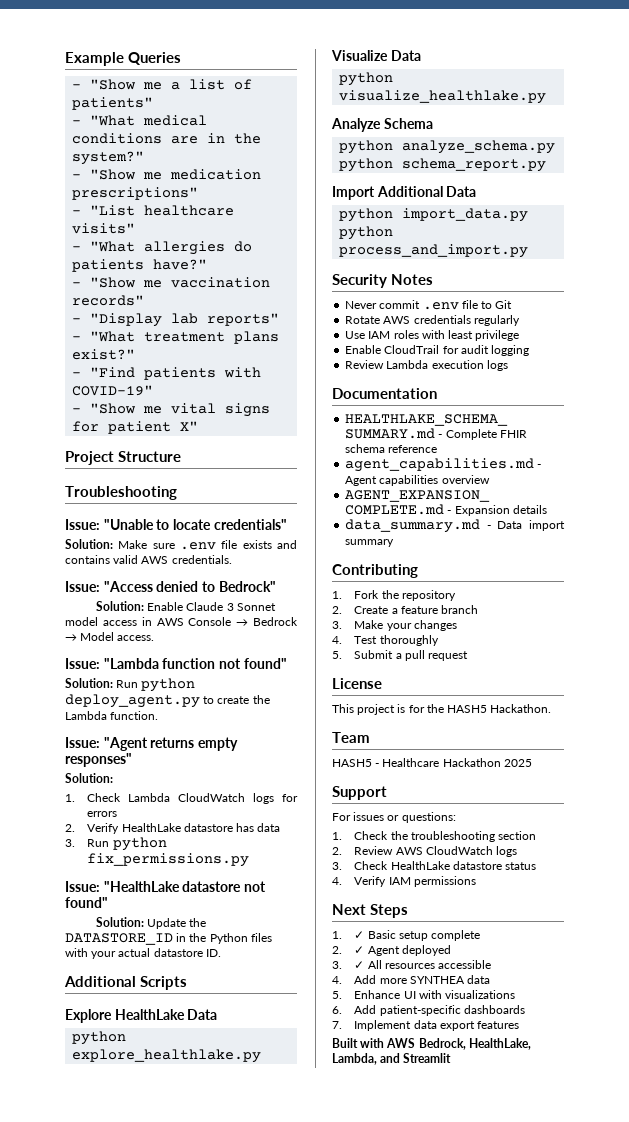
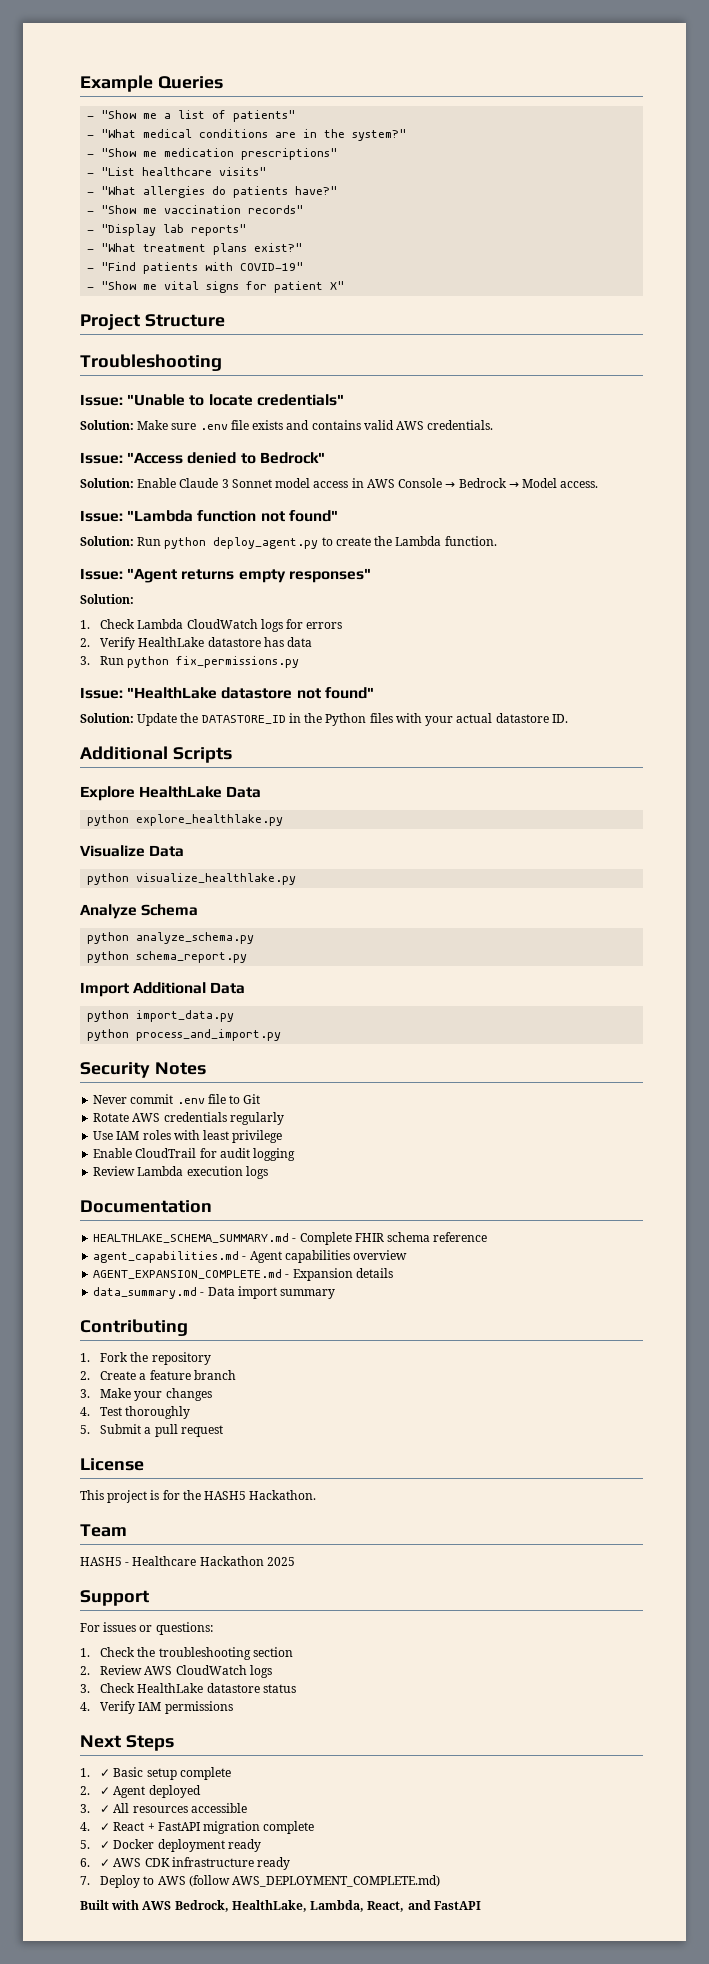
- 4. Add more SYNTHEA data
- 5. Enhance UI with visualizations
- 6. Add patient-specific dashboards
- 7. Implement data export features
+ 4. ✓ React + FastAPI migration complete
+ 5. ✓ Docker deployment ready
+ 6. ✓ AWS CDK infrastructure ready
+ 7. Deploy to AWS (follow AWS_DEPLOYMENT_COMPLETE.md)
- Built with AWS Bedrock, HealthLake, Lambda, and Streamlit
+ Built with AWS Bedrock, HealthLake, Lambda, React, and FastAPI

